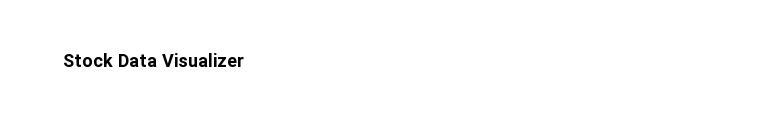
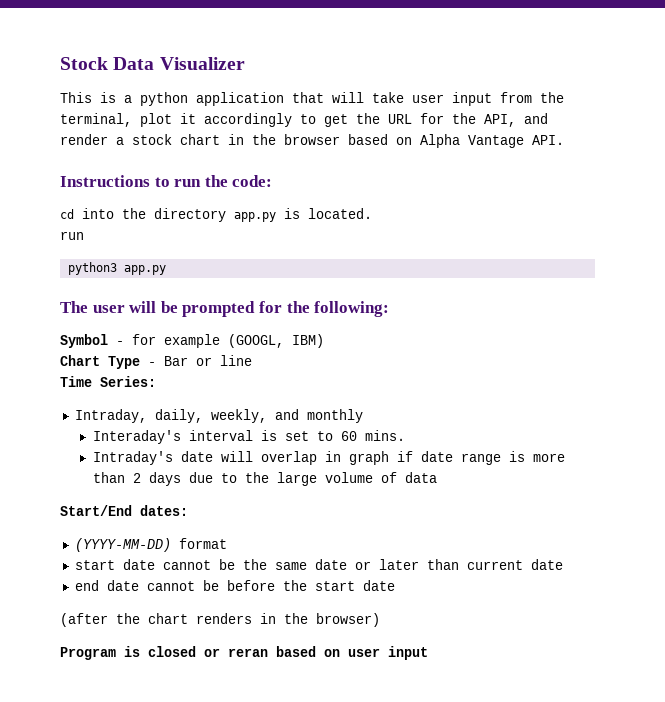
+ This is a python application that will take user input from the terminal, plot it accordingly to get the URL for the API, and render a stock chart in the browser based on Alpha Vantage API.
+ Instructions to run the code:
+ cd into the directory app.py is located.
+ run
+ python3 app.py
+ The user will be prompted for the following:
+ Symbol - for example (GOOGL, IBM)
+ Chart Type - Bar or line
+ Time Series:
+ Intraday, daily, weekly, and monthly
+ Interaday's interval is set to 60 mins.
+ Intraday's date will overlap in graph if date range is more than 2 days due to the large volume of data
+ Start/End dates:
+ (YYYY-MM-DD) format
+ start date cannot be the same date or later than current date
+ end date cannot be before the start date
+ (after the chart renders in the browser)
+ Program is closed or reran based on user input

